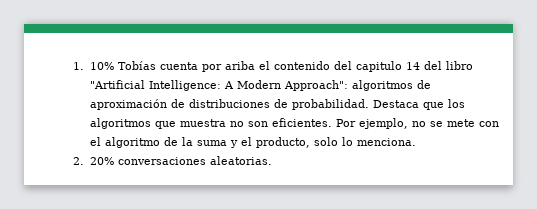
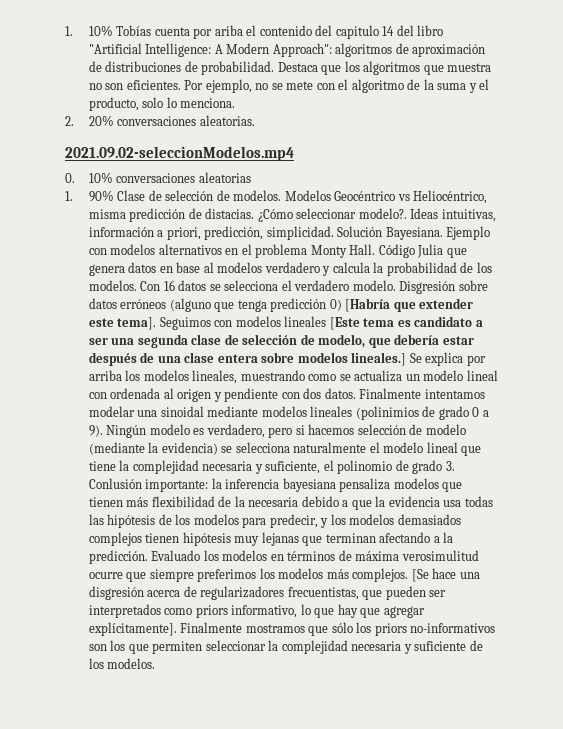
+ 2021.09.02-seleccionModelos.mp4
+ 0. 10% conversaciones aleatorias
+ 1. 90% Clase de selección de modelos. Modelos Geocéntrico vs Heliocéntrico, misma predicción de distacias. ¿Cómo seleccionar modelo?. Ideas intuitivas, información a priori, predicción, simplicidad. Solución Bayesiana. Ejemplo con modelos alternativos en el problema Monty Hall. Código Julia que genera datos en base al modelos verdadero y calcula la probabilidad de los modelos. Con 16 datos se selecciona el verdadero modelo. Disgresión sobre datos erróneos (alguno que tenga predicción 0) [Habría que extender este tema]. Seguimos con modelos lineales [Este tema es candidato a ser una segunda clase de selección de modelo, que debería estar después de una clase entera sobre modelos lineales.] Se explica por arriba los modelos lineales, muestrando como se actualiza un modelo lineal con ordenada al origen y pendiente con dos datos. Finalmente intentamos modelar una sinoidal mediante modelos lineales (polinimios de grado 0 a 9). Ningún modelo es verdadero, pero si hacemos selección de modelo (mediante la evidencia) se selecciona naturalmente el modelo lineal que tiene la complejidad necesaria y suficiente, el polinomio de grado 3. Conlusión importante: la inferencia bayesiana pensaliza modelos que tienen más flexibilidad de la necesaria debido a que la evidencia usa todas las hipótesis de los modelos para predecir, y los modelos demasiados complejos tienen hipótesis muy lejanas que terminan afectando a la predicción. Evaluado los modelos en términos de máxima verosimulitud ocurre que siempre preferimos los modelos más complejos. [Se hace una disgresión acerca de regularizadores frecuentistas, que pueden ser interpretados como priors informativo, lo que hay que agregar explícitamente]. Finalmente mostramos que sólo los priors no-informativos son los que permiten seleccionar la complejidad necesaria y suficiente de los modelos.

